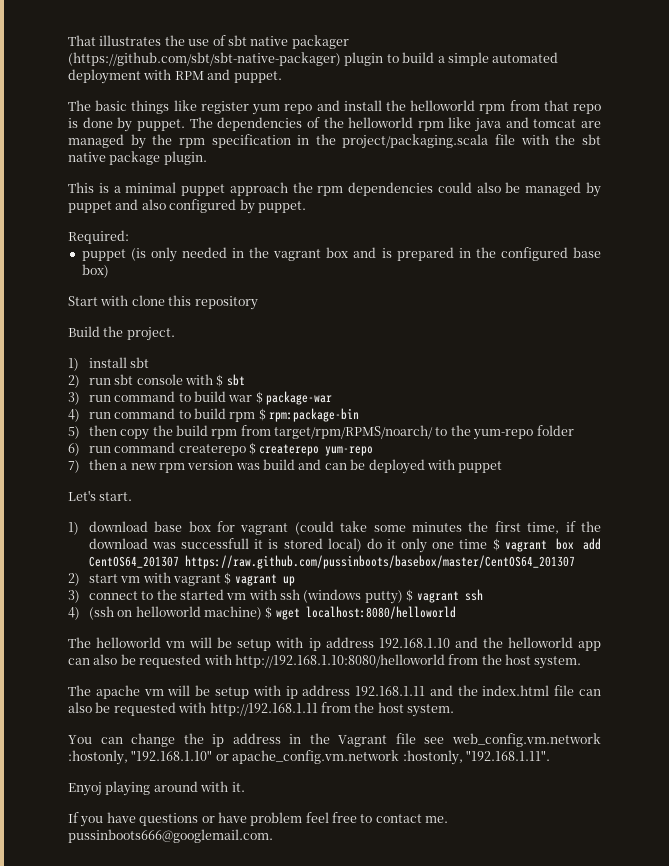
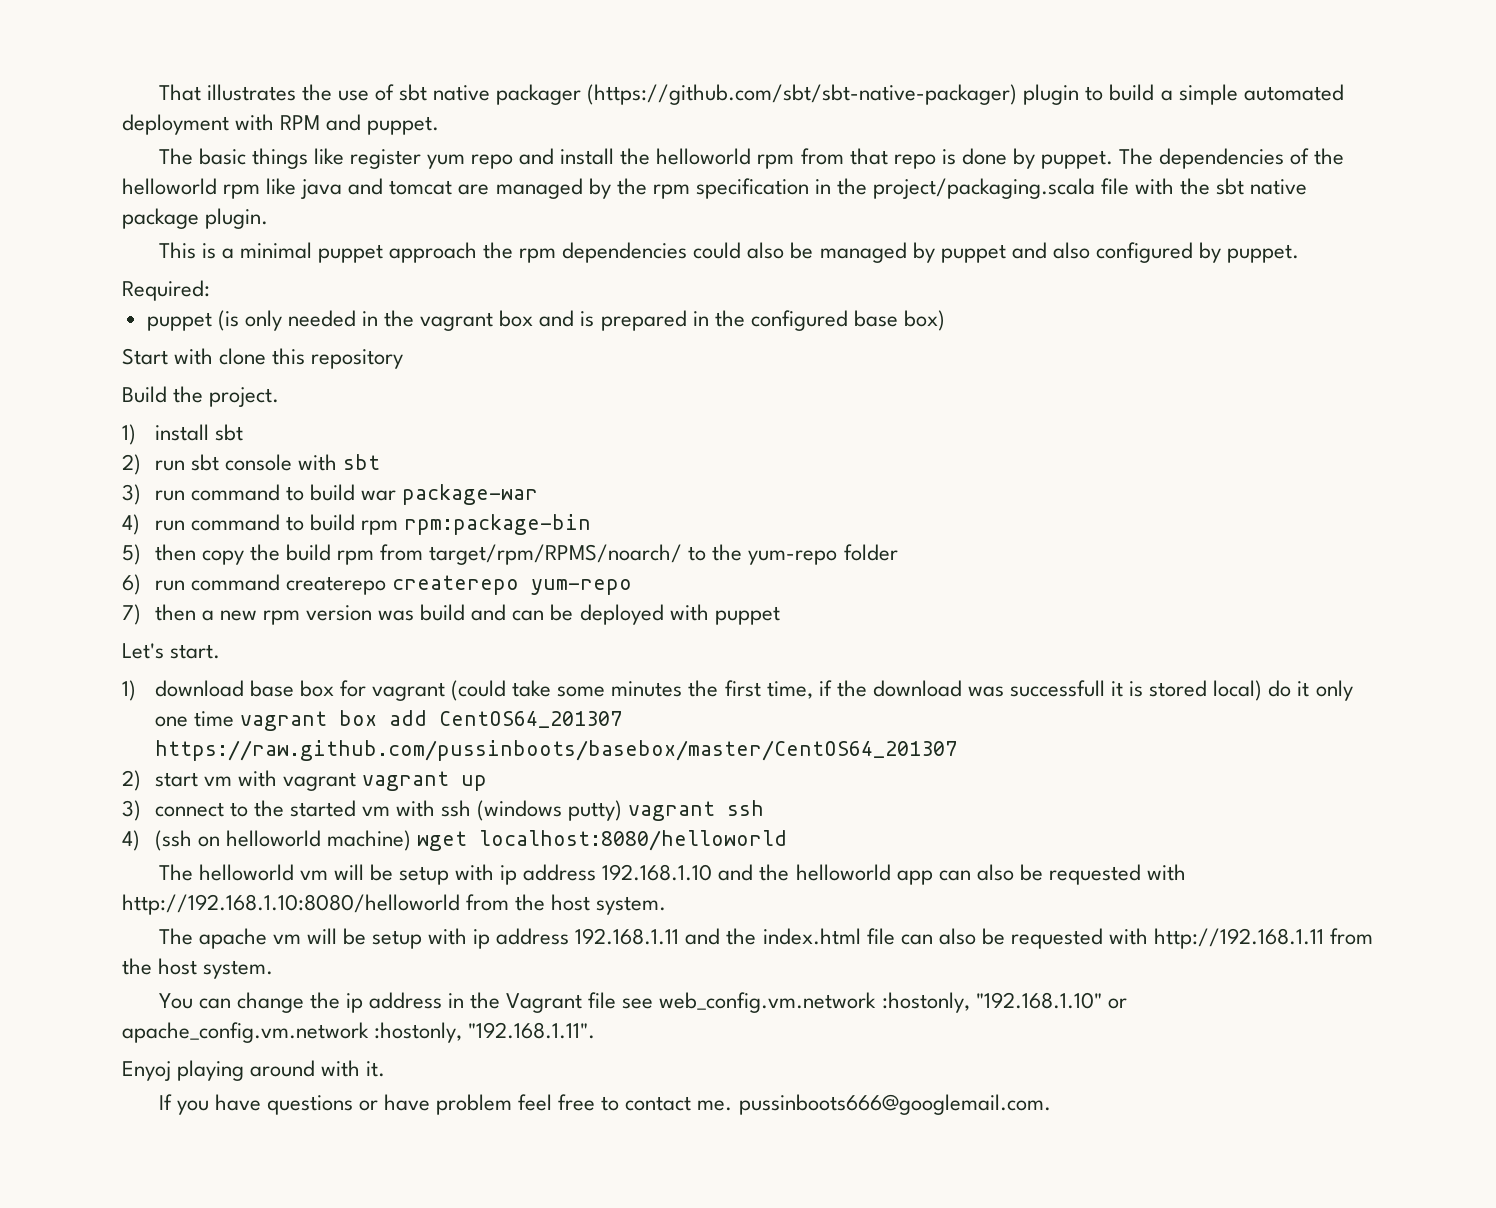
- 2) run sbt console with $ sbt
+ 2) run sbt console with sbt
- 3) run command to build war $ package-war
+ 3) run command to build war package-war
- 4) run command to build rpm $ rpm:package-bin
+ 4) run command to build rpm rpm:package-bin
- 6) run command createrepo $ createrepo yum-repo
+ 6) run command createrepo createrepo yum-repo
- 1) download base box for vagrant (could take some minutes the first time, if the download was successfull it is stored local) do it only one time $ vagrant box add CentOS64_201307 https://raw.github.com/pussinboots/basebox/master/CentOS64_201307
+ 1) download base box for vagrant (could take some minutes the first time, if the download was successfull it is stored local) do it only one time vagrant box add CentOS64_201307 https://raw.github.com/pussinboots/basebox/master/CentOS64_201307
- 2) start vm with vagrant $ vagrant up
+ 2) start vm with vagrant vagrant up
- 3) connect to the started vm with ssh (windows putty) $ vagrant ssh
+ 3) connect to the started vm with ssh (windows putty) vagrant ssh
- 4) (ssh on helloworld machine) $ wget localhost:8080/helloworld
+ 4) (ssh on helloworld machine) wget localhost:8080/helloworld

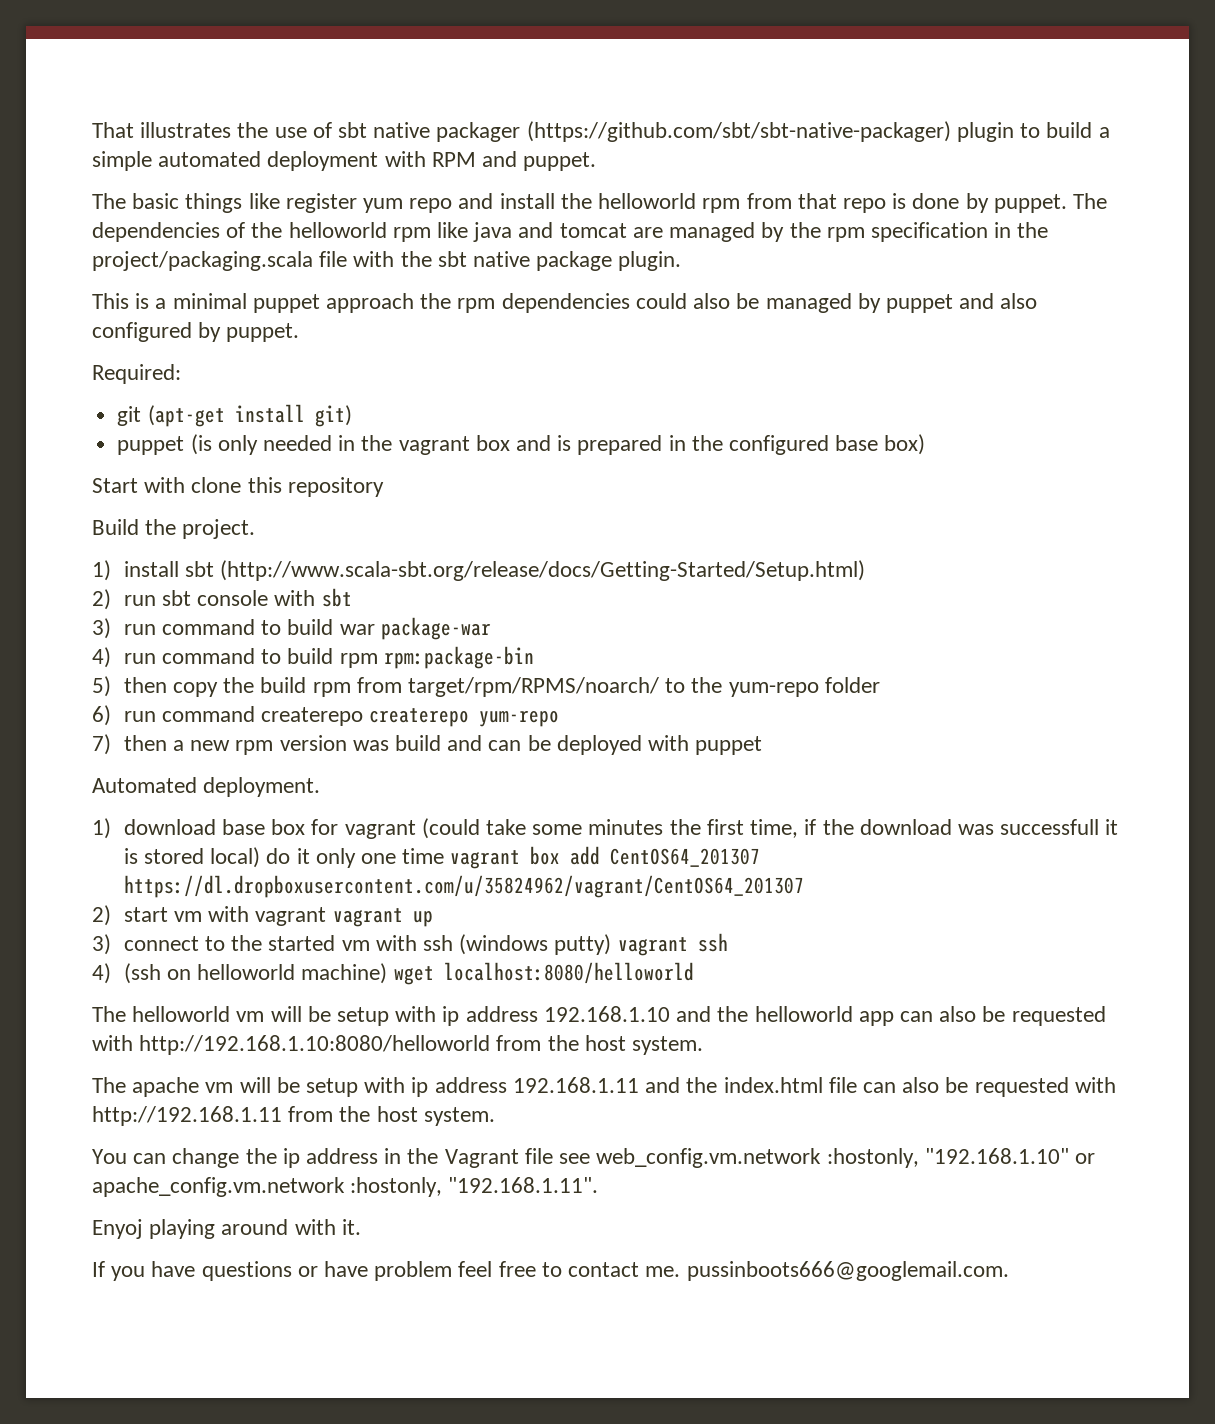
+ git (apt-get install git)
- 1) install sbt
+ 1) install sbt (http://www.scala-sbt.org/release/docs/Getting-Started/Setup.html)
- Let's start.
+ Automated deployment.
- 1) download base box for vagrant (could take some minutes the first time, if the download was successfull it is stored local) do it only one time vagrant box add CentOS64_201307 https://raw.github.com/pussinboots/basebox/master/CentOS64_201307
+ 1) download base box for vagrant (could take some minutes the first time, if the download was successfull it is stored local) do it only one time vagrant box add CentOS64_201307 https://dl.dropboxusercontent.com/u/35824962/vagrant/CentOS64_201307

